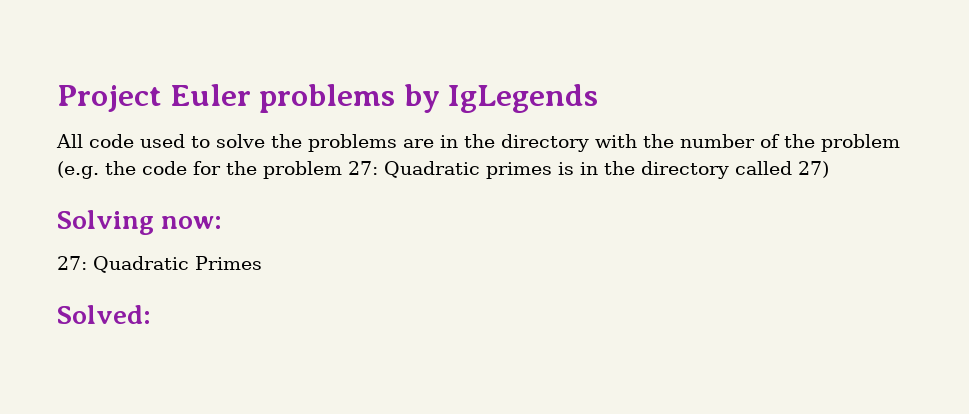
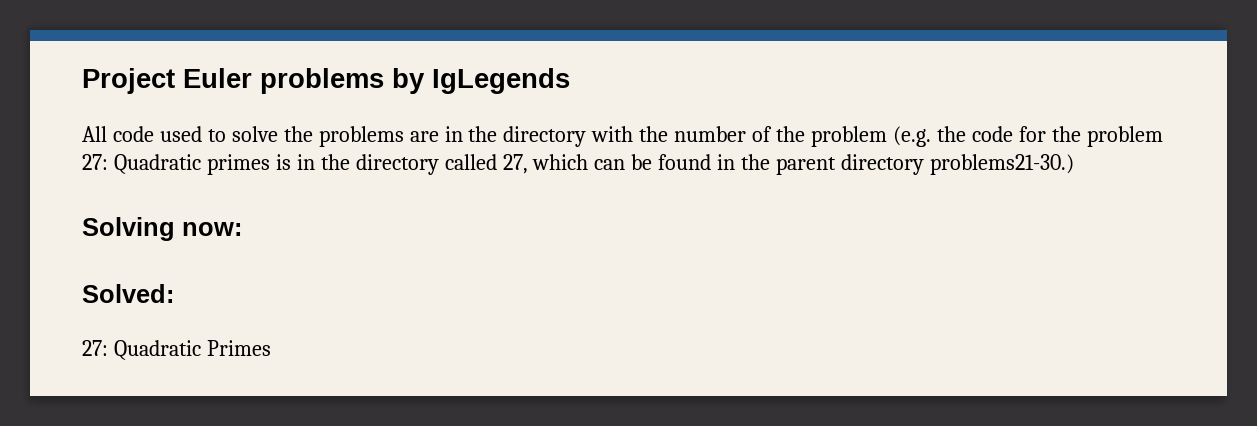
- All code used to solve the problems are in the directory with the number of the problem (e.g. the code for the problem 27: Quadratic primes is in the directory called 27)
+ All code used to solve the problems are in the directory with the number of the problem (e.g. the code for the problem 27: Quadratic primes is in the directory called 27, which can be found in the parent directory problems21-30.)
+ Solved:
- Solved:

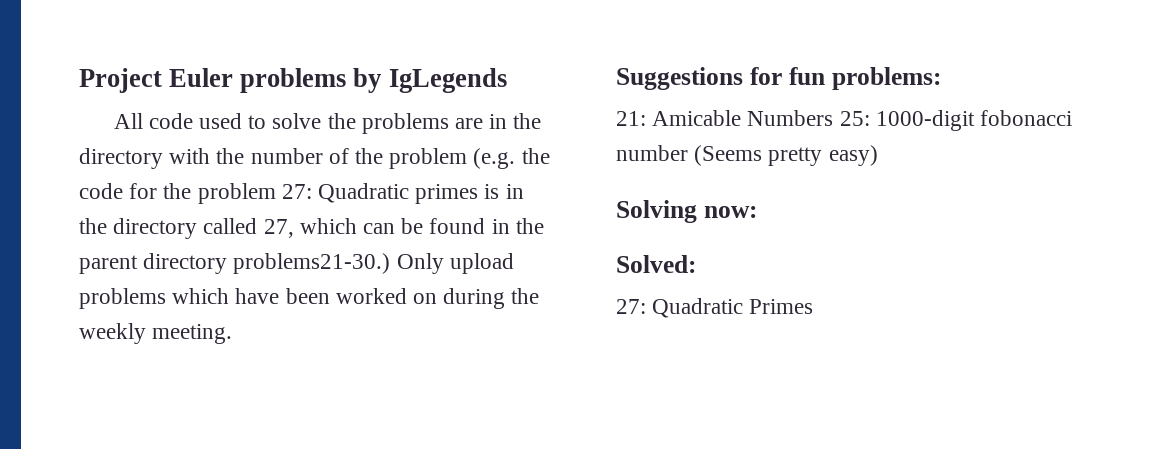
+ Only upload problems which have been worked on during the weekly meeting.
+ Suggestions for fun problems:
+ 21: Amicable Numbers 25: 1000-digit fobonacci number (Seems pretty easy)

